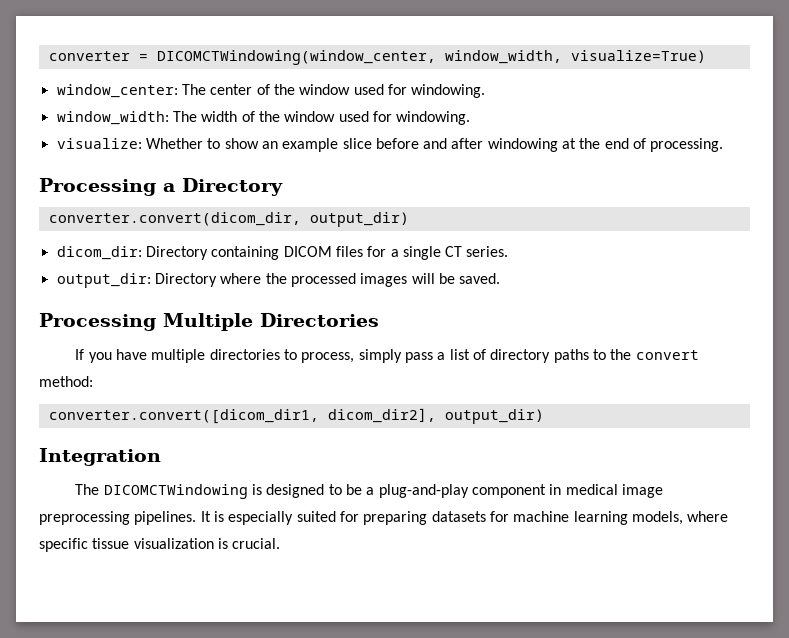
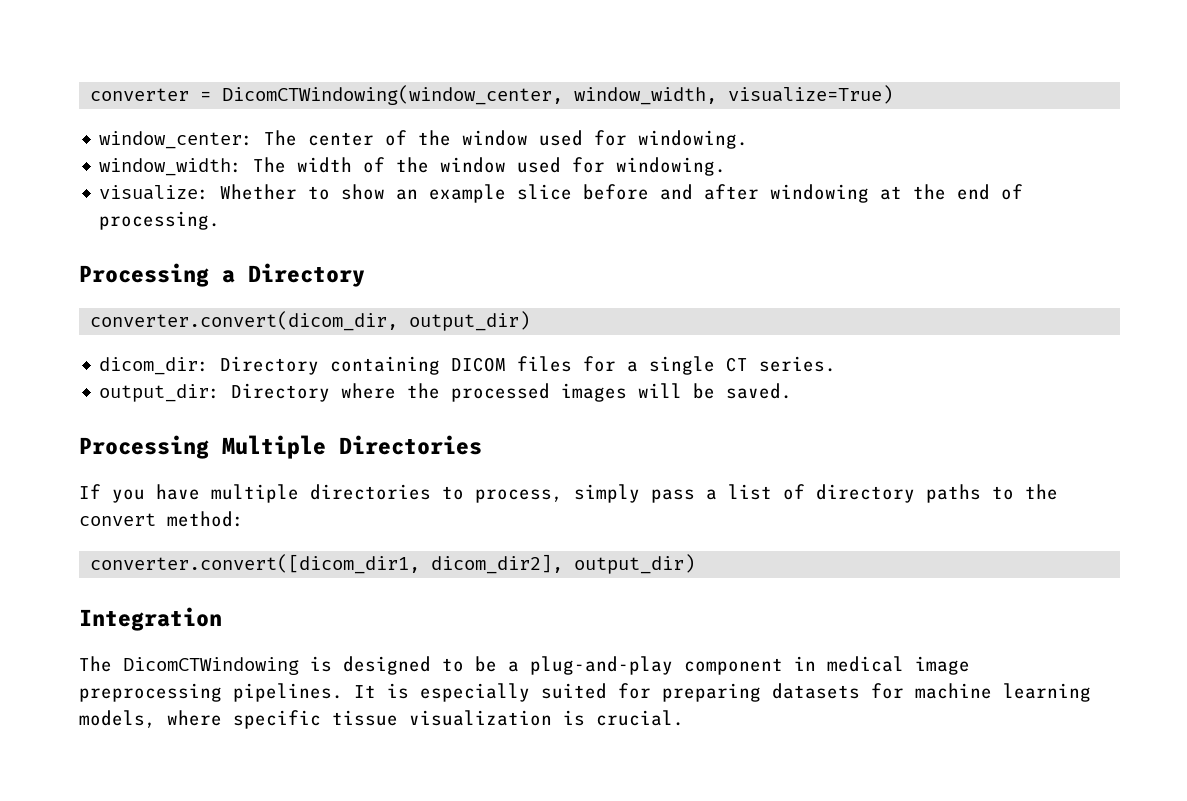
- converter = DICOMCTWindowing(window_center, window_width, visualize=True)
+ converter = DicomCTWindowing(window_center, window_width, visualize=True)
- The DICOMCTWindowing is designed to be a plug-and-play component in medical image preprocessing pipelines.
+ The DicomCTWindowing is designed to be a plug-and-play component in medical image preprocessing pipelines.

